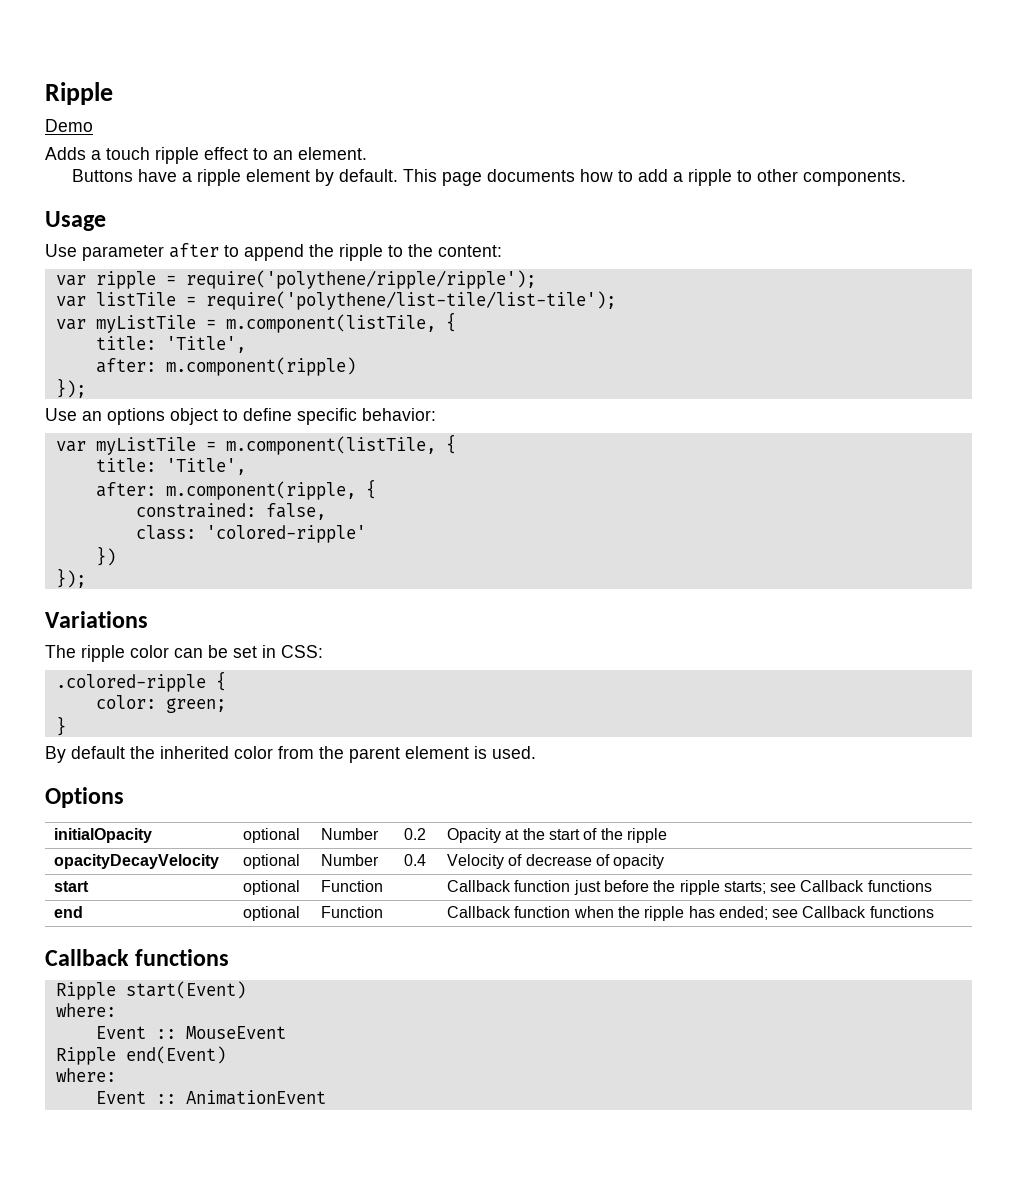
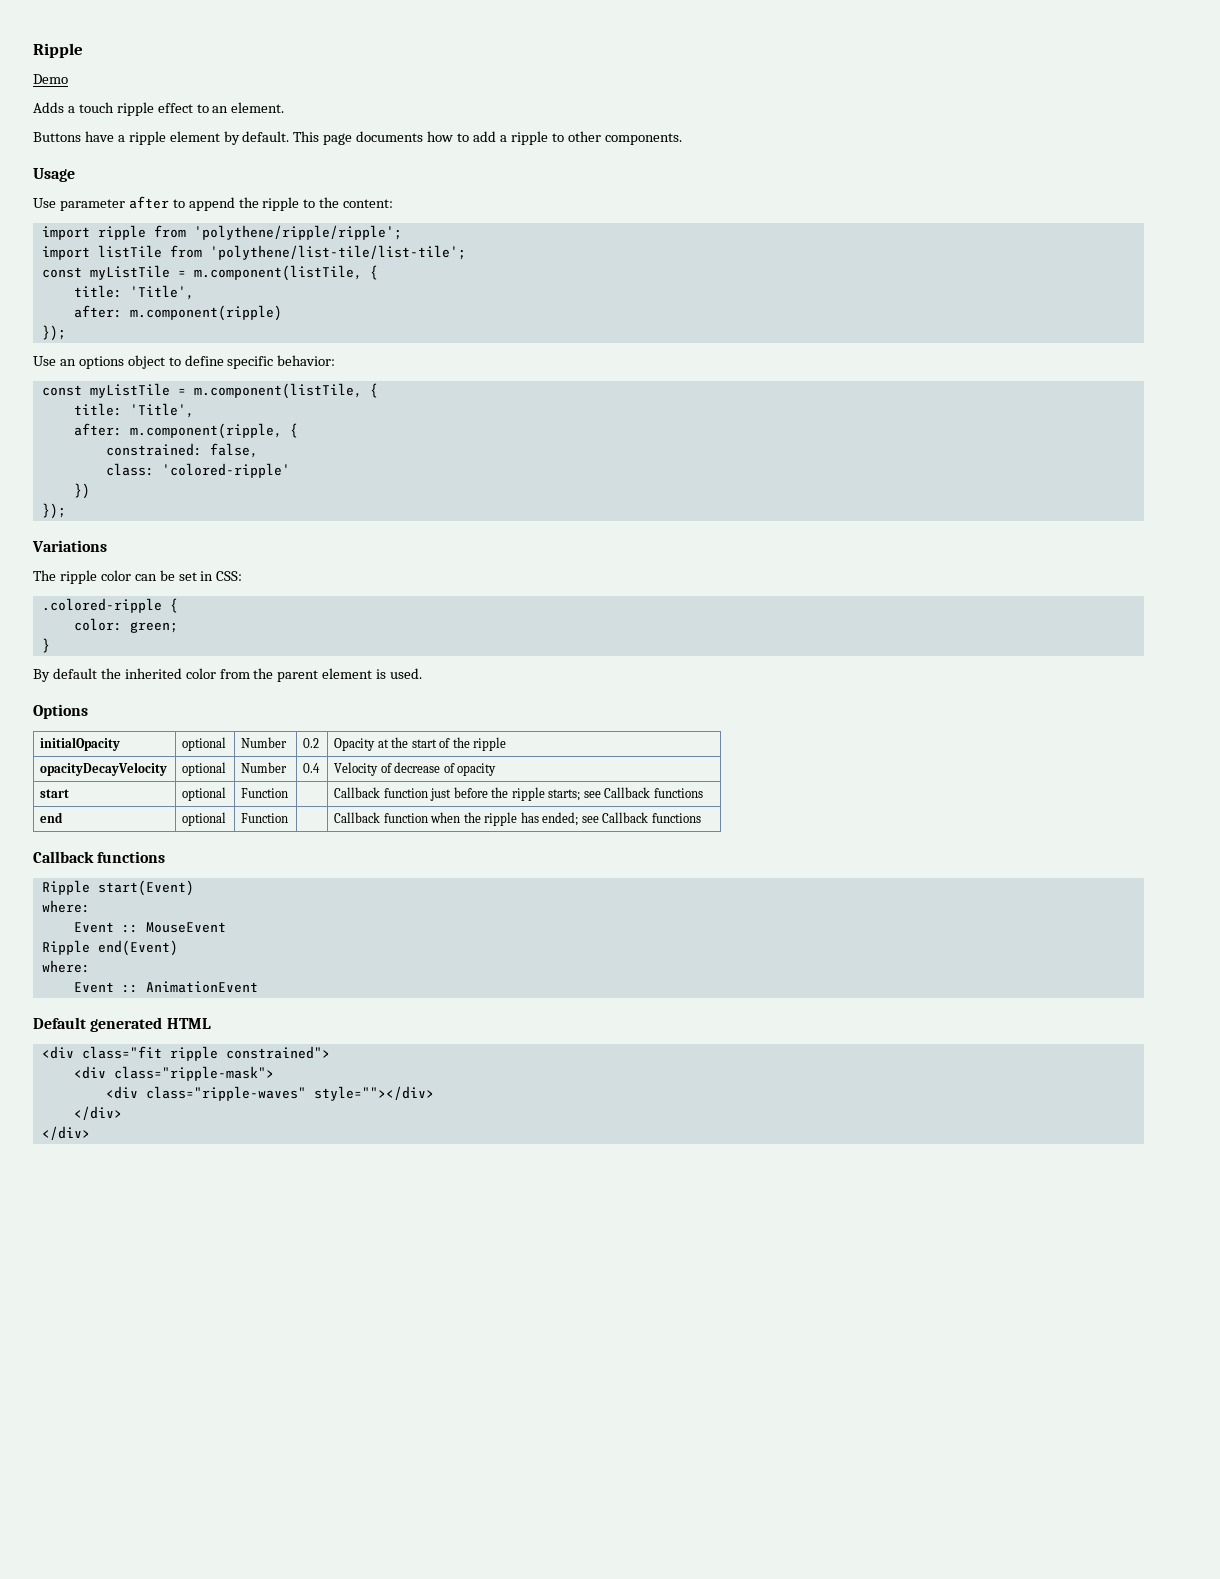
- var ripple = require('polythene/ripple/ripple');
- var listTile = require('polythene/list-tile/list-tile');
- var myListTile = m.component(listTile, {
+ import ripple from 'polythene/ripple/ripple';
+ import listTile from 'polythene/list-tile/list-tile';
+ const myListTile = m.component(listTile, {
  Use an options object to define specific behavior:
- var myListTile = m.component(listTile, {
+ const myListTile = m.component(listTile, {
+ Default generated HTML
+ <div class="fit ripple constrained">
+ <div class="ripple-mask">
+ <div class="ripple-waves" style=""></div>
+ </div>
+ </div>

